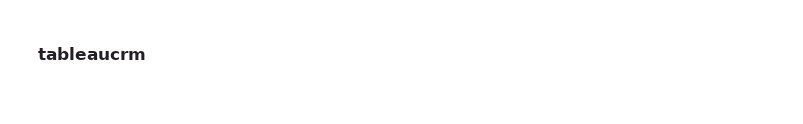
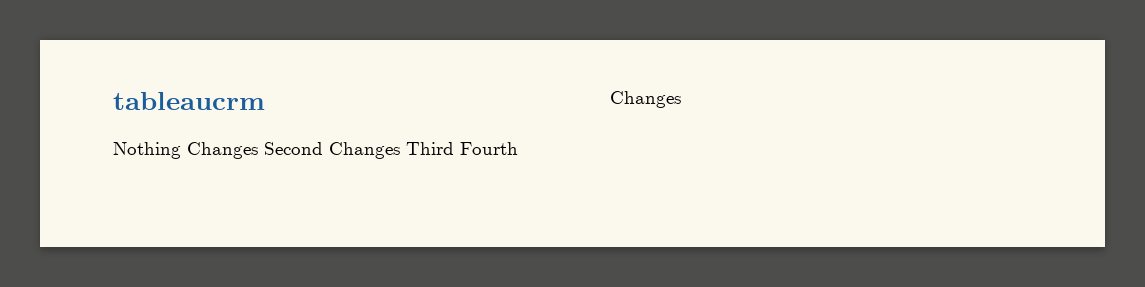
+ Nothing Changes Second Changes Third Fourth Changes

